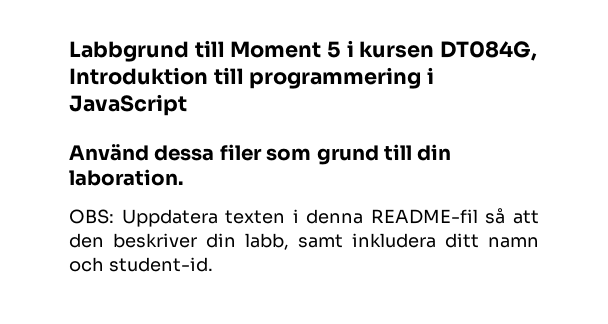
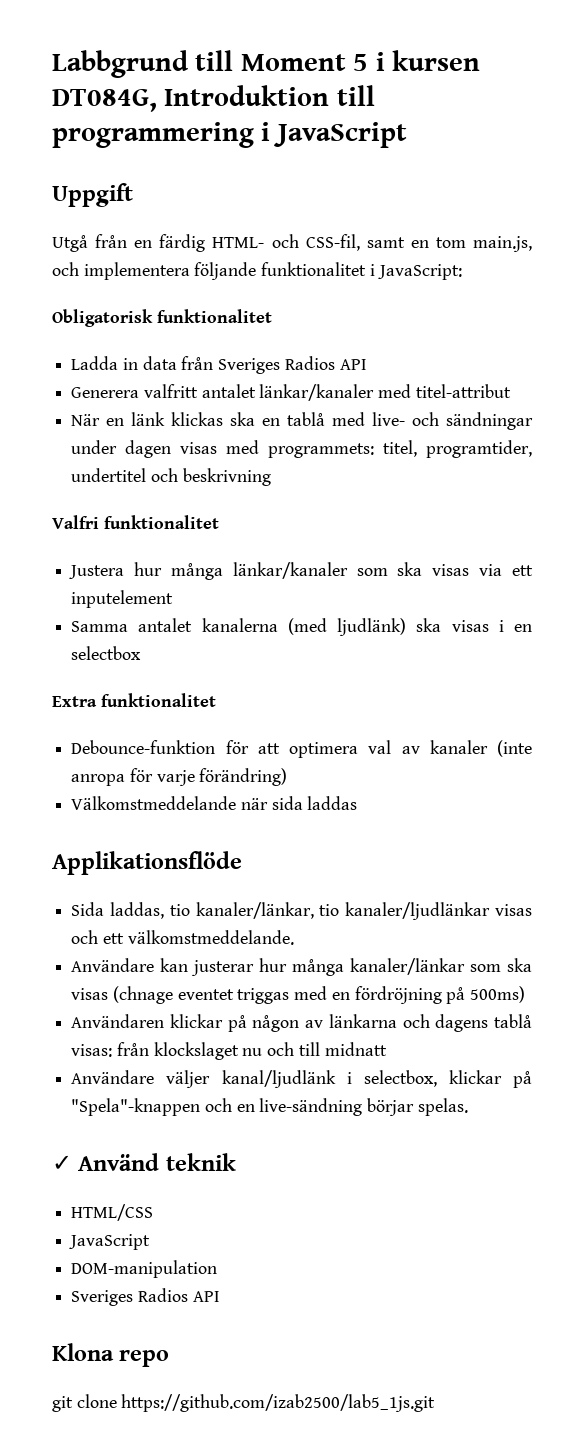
- Använd dessa filer som grund till din laboration.
- OBS: Uppdatera texten i denna README-fil så att den beskriver din labb, samt inkludera ditt namn och student-id.
+ Uppgift
+ Utgå från en färdig HTML- och CSS-fil, samt en tom main.js, och implementera följande funktionalitet i JavaScript:
+ Obligatorisk funktionalitet
+ Ladda in data från Sveriges Radios API
+ Generera valfritt antalet länkar/kanaler med titel-attribut
+ När en länk klickas ska en tablå med live- och sändningar under dagen visas med programmets: titel, programtider, undertitel och beskrivning
+ Valfri funktionalitet
+ Justera hur många länkar/kanaler som ska visas via ett inputelement
+ Samma antalet kanalerna (med ljudlänk) ska visas i en selectbox
+ Extra funktionalitet
+ Debounce-funktion för att optimera val av kanaler (inte anropa för varje förändring)
+ Välkomstmeddelande när sida laddas
+ Applikationsflöde
+ Sida laddas, tio kanaler/länkar, tio kanaler/ljudlänkar visas och ett välkomstmeddelande.
+ Användare kan justerar hur många kanaler/länkar som ska visas (chnage eventet triggas med en fördröjning på 500ms)
+ Användaren klickar på någon av länkarna och dagens tablå visas: från klockslaget nu och till midnatt
+ Användare väljer kanal/ljudlänk i selectbox, klickar på "Spela"-knappen och en live-sändning börjar spelas.
+ ✓ Använd teknik
+ HTML/CSS
+ JavaScript
+ DOM-manipulation
+ Sveriges Radios API
+ Klona repo
+ git clone https://github.com/izab2500/lab5_1js.git

